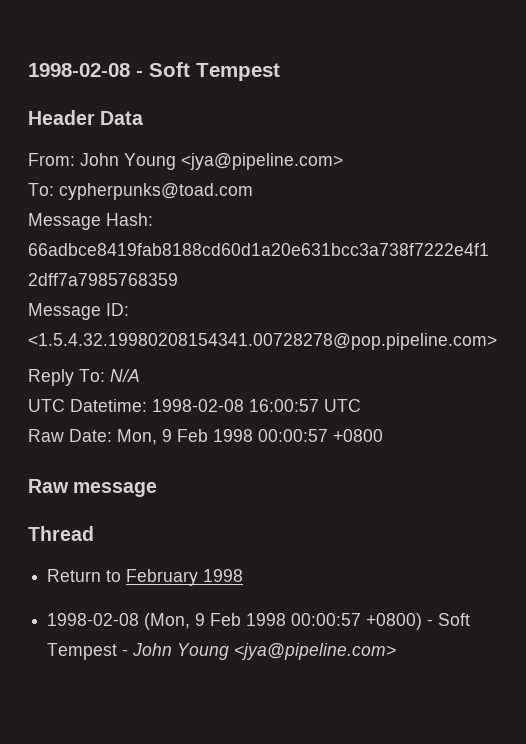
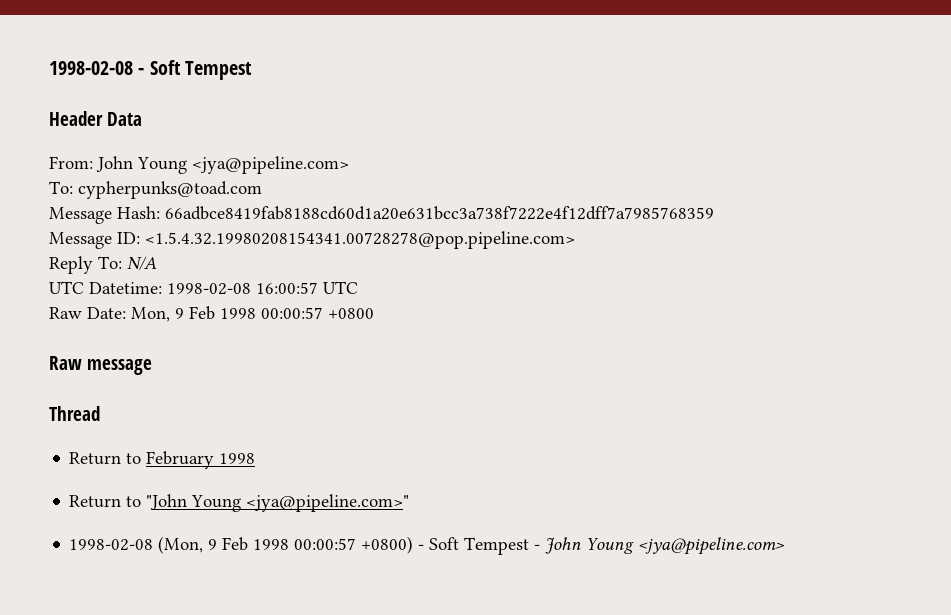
+ Return to "John Young <jya@pipeline.com>"

